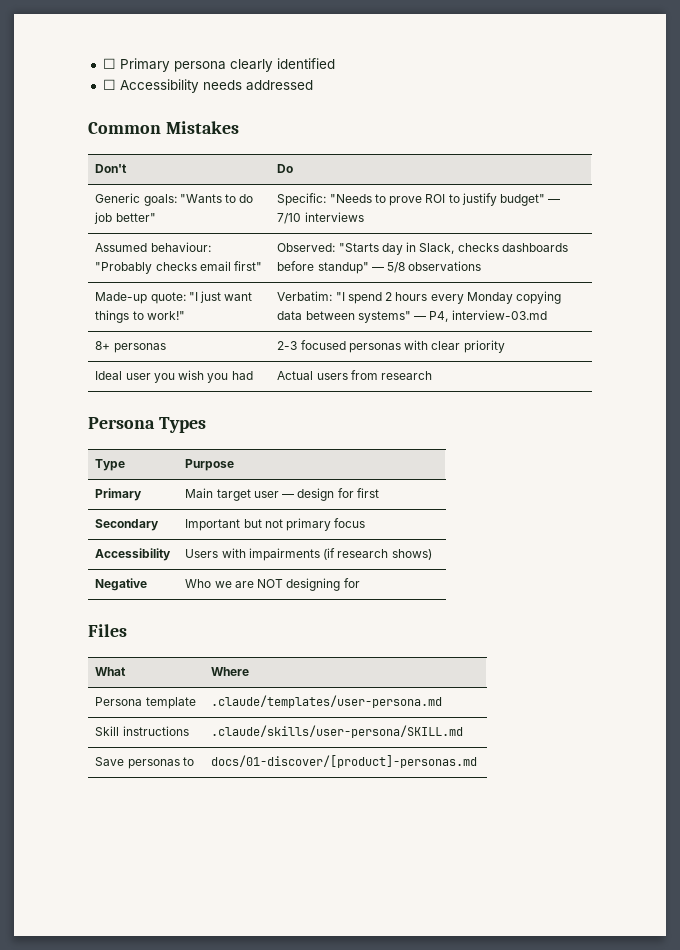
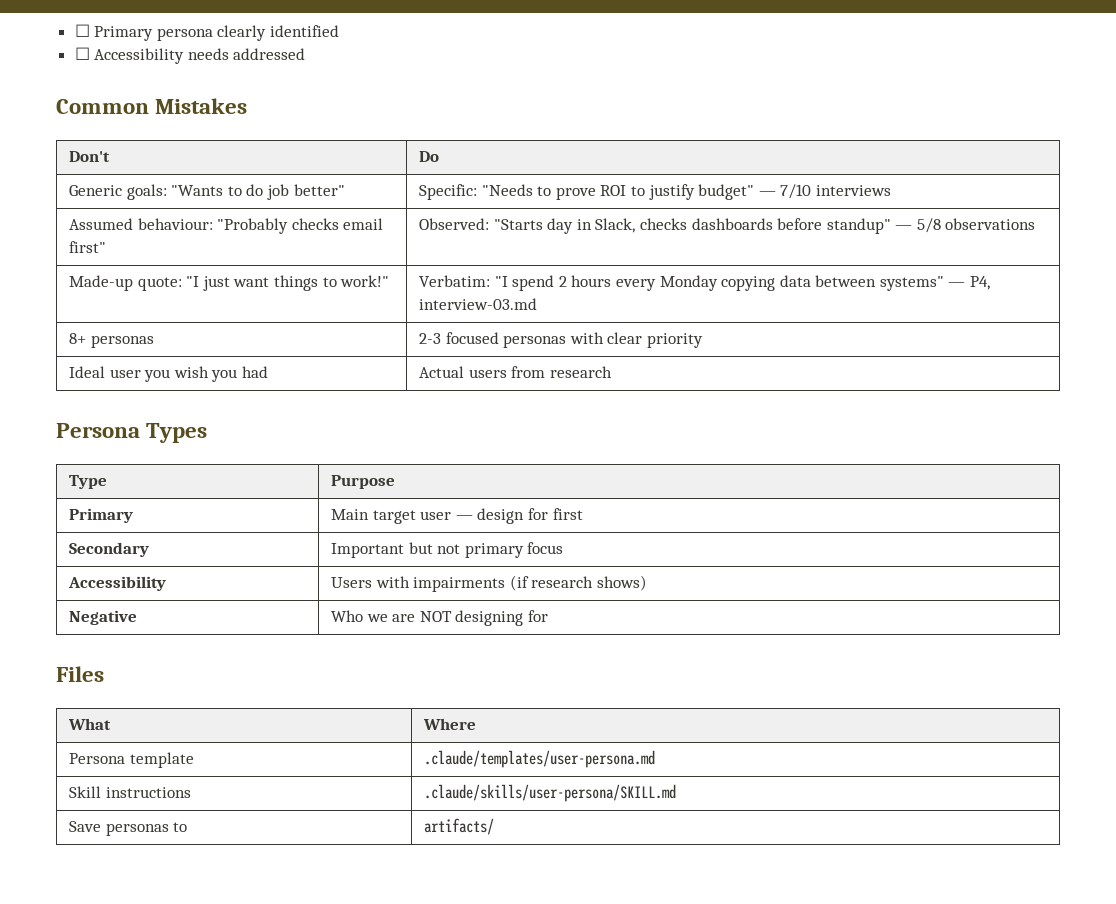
- Save personas to | docs/01-discover/[product]-personas.md
+ Save personas to | artifacts/

